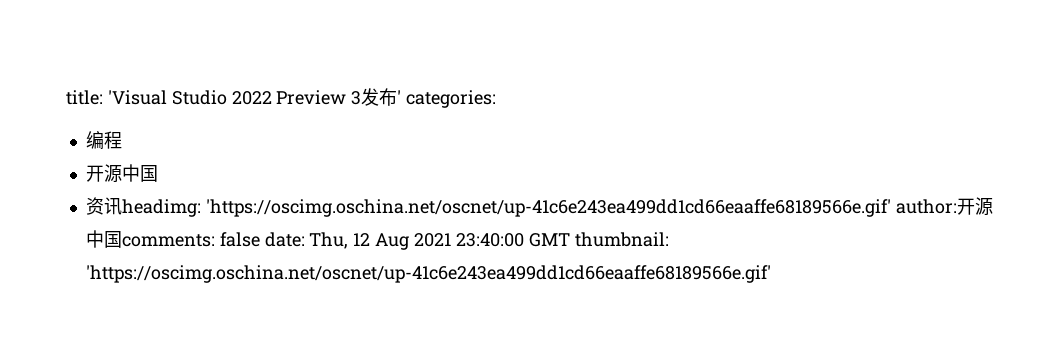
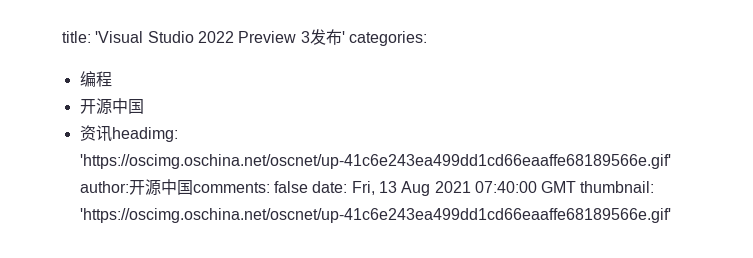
- 资讯headimg: 'https://oscimg.oschina.net/oscnet/up-41c6e243ea499dd1cd66eaaffe68189566e.gif' author:开源中国comments: false date: Thu, 12 Aug 2021 23:40:00 GMT thumbnail: 'https://oscimg.oschina.net/oscnet/up-41c6e243ea499dd1cd66eaaffe68189566e.gif'
+ 资讯headimg: 'https://oscimg.oschina.net/oscnet/up-41c6e243ea499dd1cd66eaaffe68189566e.gif' author:开源中国comments: false date: Fri, 13 Aug 2021 07:40:00 GMT thumbnail: 'https://oscimg.oschina.net/oscnet/up-41c6e243ea499dd1cd66eaaffe68189566e.gif'

